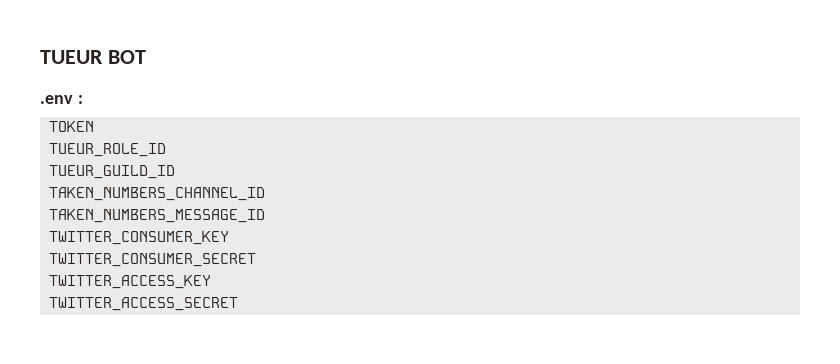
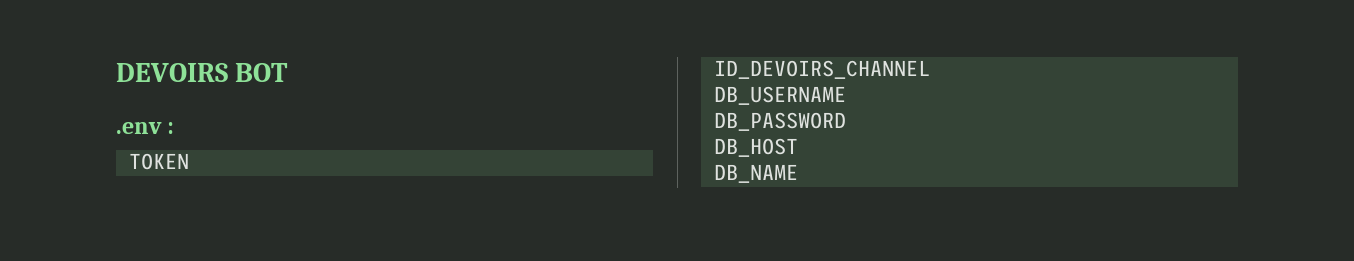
- TUEUR BOT
+ DEVOIRS BOT
- TUEUR_ROLE_ID
- TUEUR_GUILD_ID
- TAKEN_NUMBERS_CHANNEL_ID
- TAKEN_NUMBERS_MESSAGE_ID
- TWITTER_CONSUMER_KEY
- TWITTER_CONSUMER_SECRET
- TWITTER_ACCESS_KEY
- TWITTER_ACCESS_SECRET
+ ID_DEVOIRS_CHANNEL
+ DB_USERNAME
+ DB_PASSWORD
+ DB_HOST
+ DB_NAME

